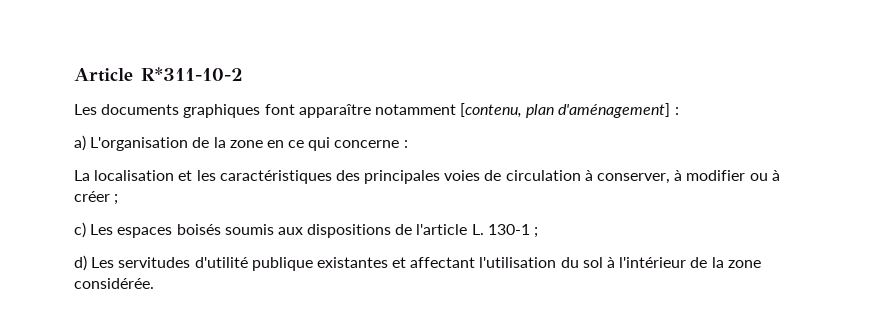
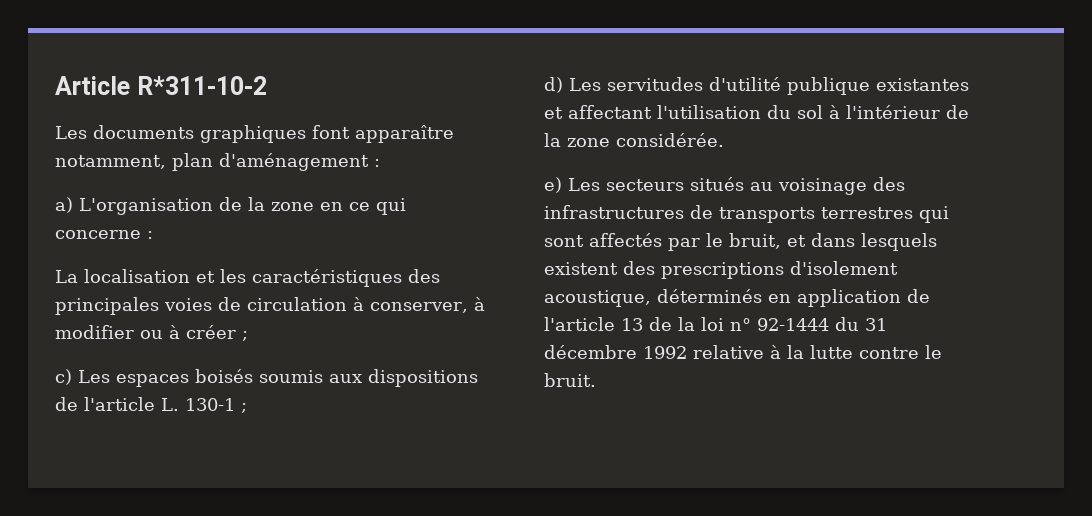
- Les documents graphiques font apparaître notamment [contenu, plan d'aménagement] :
+ Les documents graphiques font apparaître notamment, plan d'aménagement :
+ e) Les secteurs situés au voisinage des infrastructures de transports terrestres qui sont affectés par le bruit, et dans lesquels existent des prescriptions d'isolement acoustique, déterminés en application de l'article 13 de la loi n° 92-1444 du 31 décembre 1992 relative à la lutte contre le bruit.

